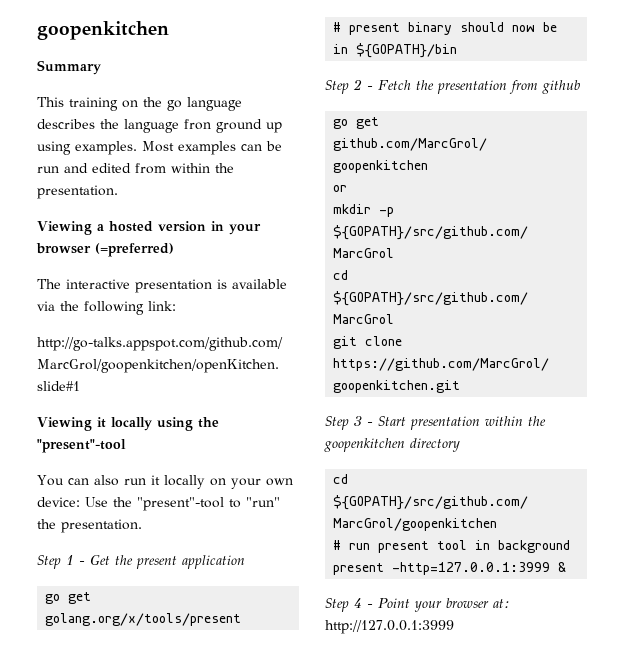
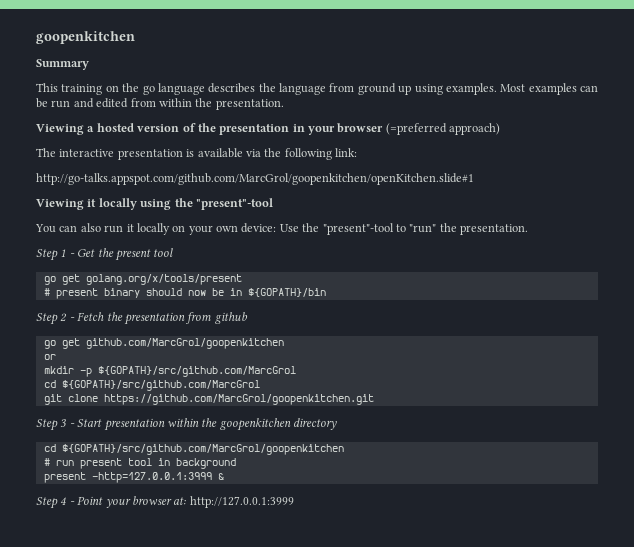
- This training on the go language describes the language fron ground up using examples.
+ This training on the go language describes the language from ground up using examples.
- Viewing a hosted version in your browser (=preferred)
+ Viewing a hosted version of the presentation in your browser (=preferred approach)
- Step 1 - Get the present application
+ Step 1 - Get the present tool

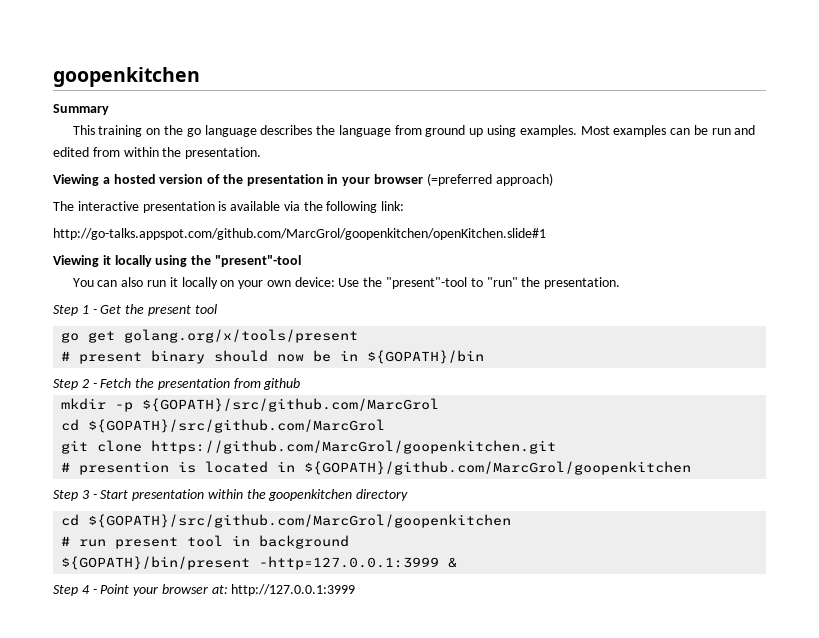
- go get github.com/MarcGrol/goopenkitchen
- or
+ # presention is located in ${GOPATH}/github.com/MarcGrol/goopenkitchen
- present -http=127.0.0.1:3999 &
+ ${GOPATH}/bin/present -http=127.0.0.1:3999 &

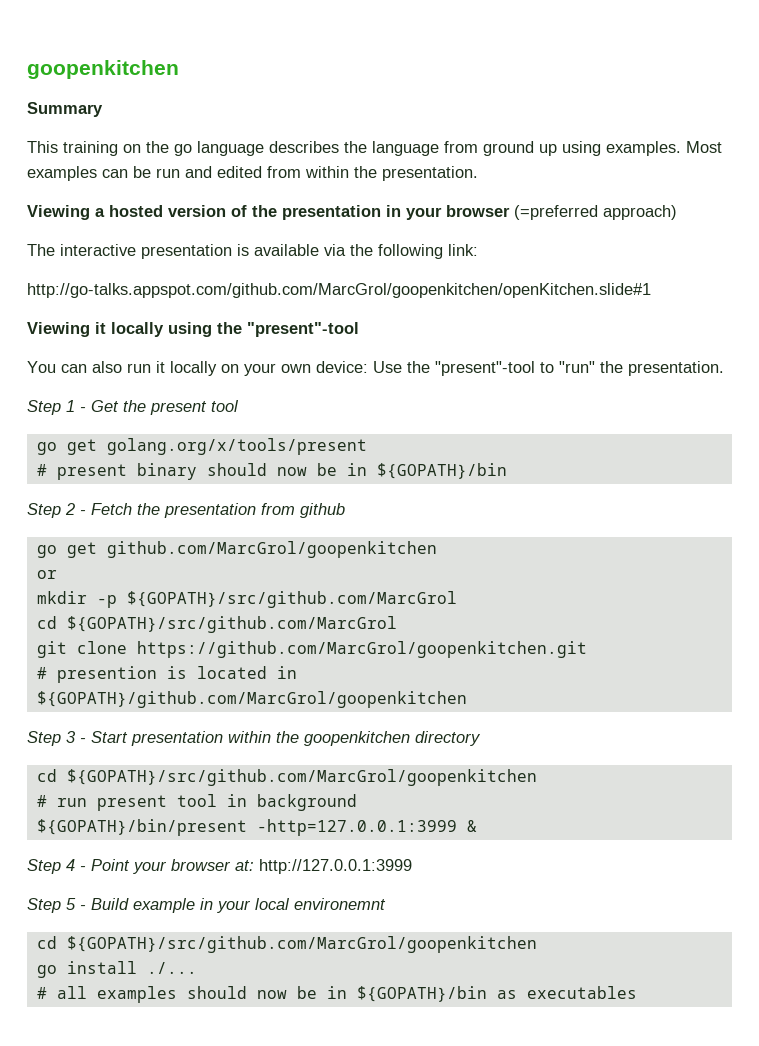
+ go get github.com/MarcGrol/goopenkitchen
+ or
+ Step 5 - Build example in your local environemnt
+ cd ${GOPATH}/src/github.com/MarcGrol/goopenkitchen
+ go install ./...
+ # all examples should now be in ${GOPATH}/bin as executables

